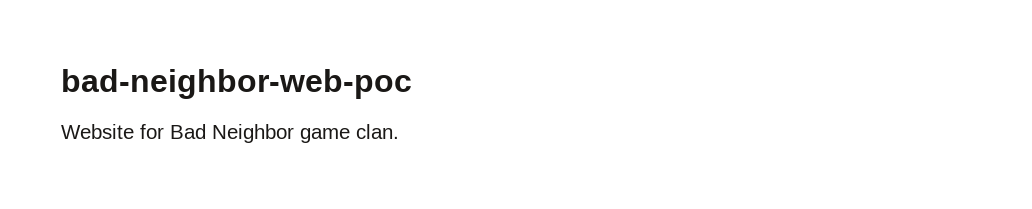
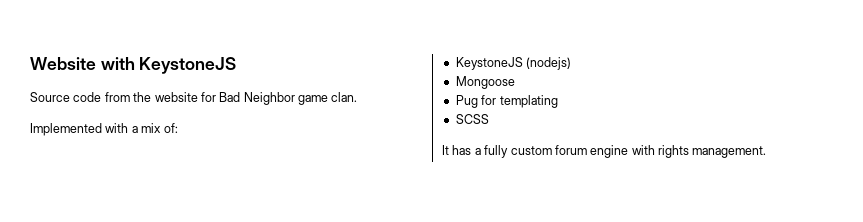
- bad-neighbor-web-poc
- Website for Bad Neighbor game clan.
+ Website with KeystoneJS
+ Source code from the website for Bad Neighbor game clan.
+ Implemented with a mix of:
+ KeystoneJS (nodejs)
+ Mongoose
+ Pug for templating
+ SCSS
+ It has a fully custom forum engine with rights management.

